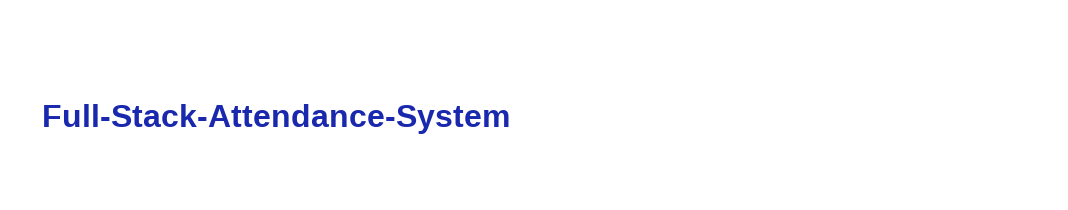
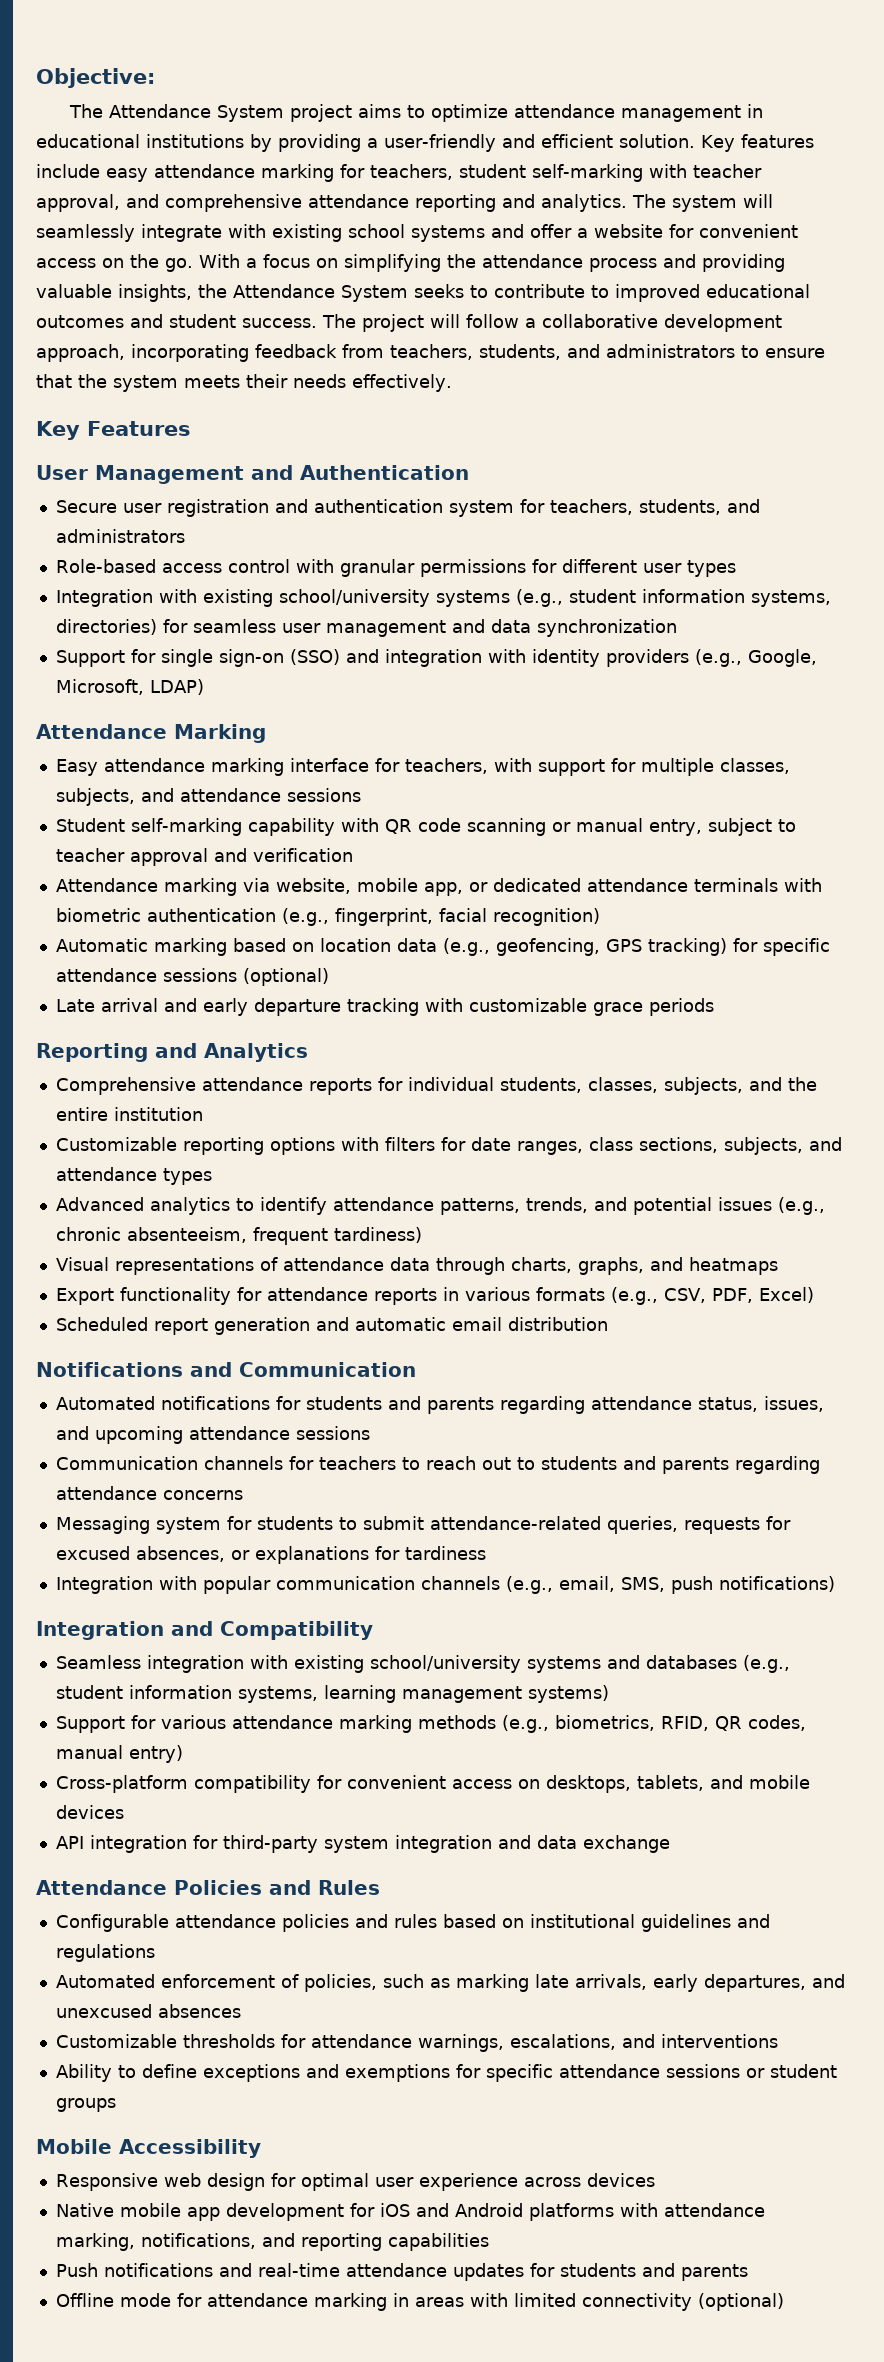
- Full-Stack-Attendance-System
+ Objective:
+ The Attendance System project aims to optimize attendance management in educational institutions by providing a user-friendly and efficient solution. Key features include easy attendance marking for teachers, student self-marking with teacher approval, and comprehensive attendance reporting and analytics. The system will seamlessly integrate with existing school systems and offer a website for convenient access on the go. With a focus on simplifying the attendance process and providing valuable insights, the Attendance System seeks to contribute to improved educational outcomes and student success. The project will follow a collaborative development approach, incorporating feedback from teachers, students, and administrators to ensure that the system meets their needs effectively.
+ Key Features
+ User Management and Authentication
+ Secure user registration and authentication system for teachers, students, and administrators
+ Role-based access control with granular permissions for different user types
+ Integration with existing school/university systems (e.g., student information systems, directories) for seamless user management and data synchronization
+ Support for single sign-on (SSO) and integration with identity providers (e.g., Google, Microsoft, LDAP)
+ Attendance Marking
+ Easy attendance marking interface for teachers, with support for multiple classes, subjects, and attendance sessions
+ Student self-marking capability with QR code scanning or manual entry, subject to teacher approval and verification
+ Attendance marking via website, mobile app, or dedicated attendance terminals with biometric authentication (e.g., fingerprint, facial recognition)
+ Automatic marking based on location data (e.g., geofencing, GPS tracking) for specific attendance sessions (optional)
+ Late arrival and early departure tracking with customizable grace periods
+ Reporting and Analytics
+ Comprehensive attendance reports for individual students, classes, subjects, and the entire institution
+ Customizable reporting options with filters for date ranges, class sections, subjects, and attendance types
+ Advanced analytics to identify attendance patterns, trends, and potential issues (e.g., chronic absenteeism, frequent tardiness)
+ Visual representations of attendance data through charts, graphs, and heatmaps
+ Export functionality for attendance reports in various formats (e.g., CSV, PDF, Excel)
+ Scheduled report generation and automatic email distribution
+ Notifications and Communication
+ Automated notifications for students and parents regarding attendance status, issues, and upcoming attendance sessions
+ Communication channels for teachers to reach out to students and parents regarding attendance concerns
+ Messaging system for students to submit attendance-related queries, requests for excused absences, or explanations for tardiness
+ Integration with popular communication channels (e.g., email, SMS, push notifications)
+ Integration and Compatibility
+ Seamless integration with existing school/university systems and databases (e.g., student information systems, learning management systems)
+ Support for various attendance marking methods (e.g., biometrics, RFID, QR codes, manual entry)
+ Cross-platform compatibility for convenient access on desktops, tablets, and mobile devices
+ API integration for third-party system integration and data exchange
+ Attendance Policies and Rules
+ Configurable attendance policies and rules based on institutional guidelines and regulations
+ Automated enforcement of policies, such as marking late arrivals, early departures, and unexcused absences
+ Customizable thresholds for attendance warnings, escalations, and interventions
+ Ability to define exceptions and exemptions for specific attendance sessions or student groups
+ Mobile Accessibility
+ Responsive web design for optimal user experience across devices
+ Native mobile app development for iOS and Android platforms with attendance marking, notifications, and reporting capabilities
+ Push notifications and real-time attendance updates for students and parents
+ Offline mode for attendance marking in areas with limited connectivity (optional)

